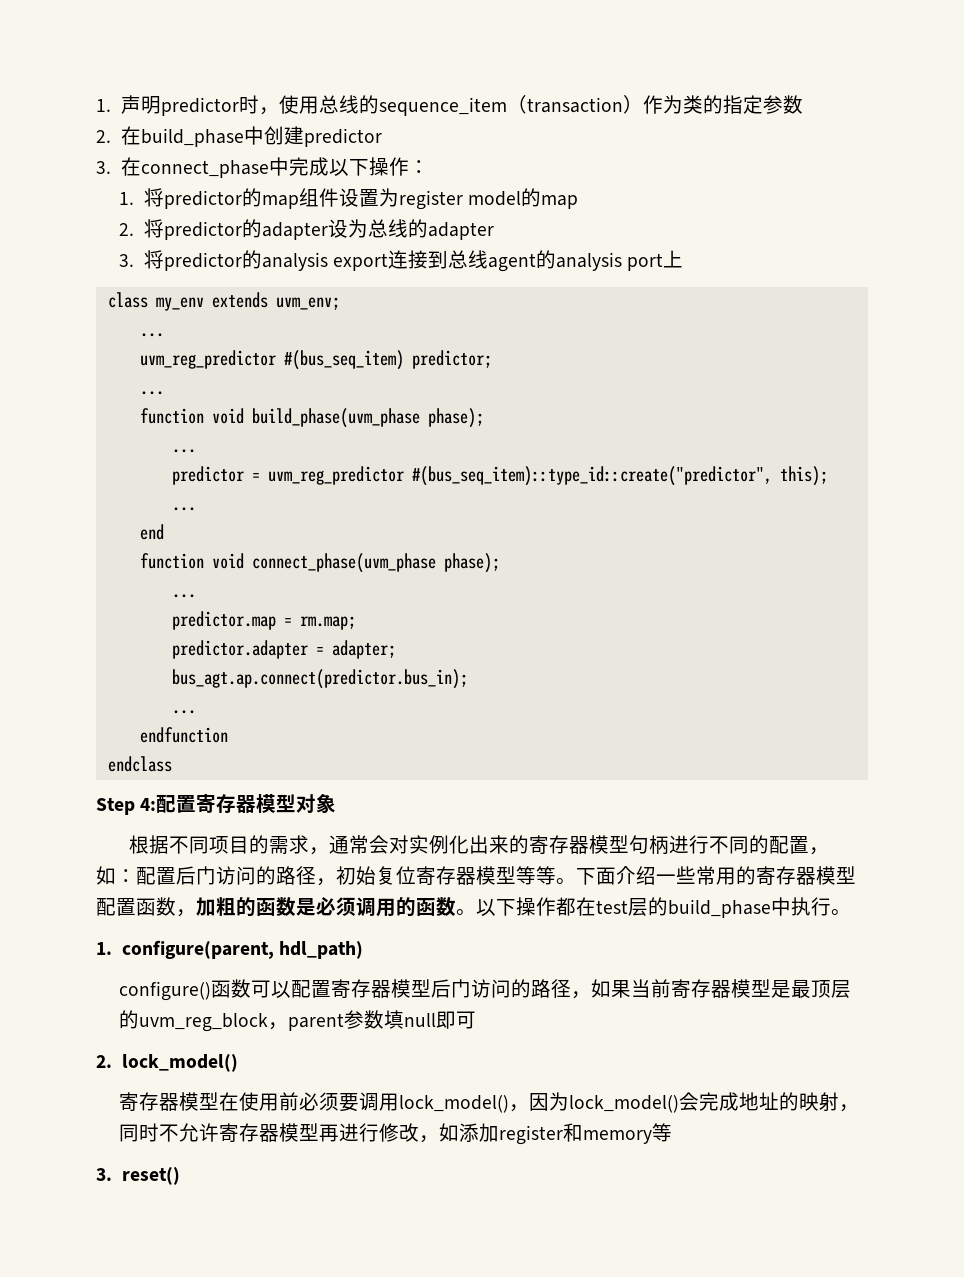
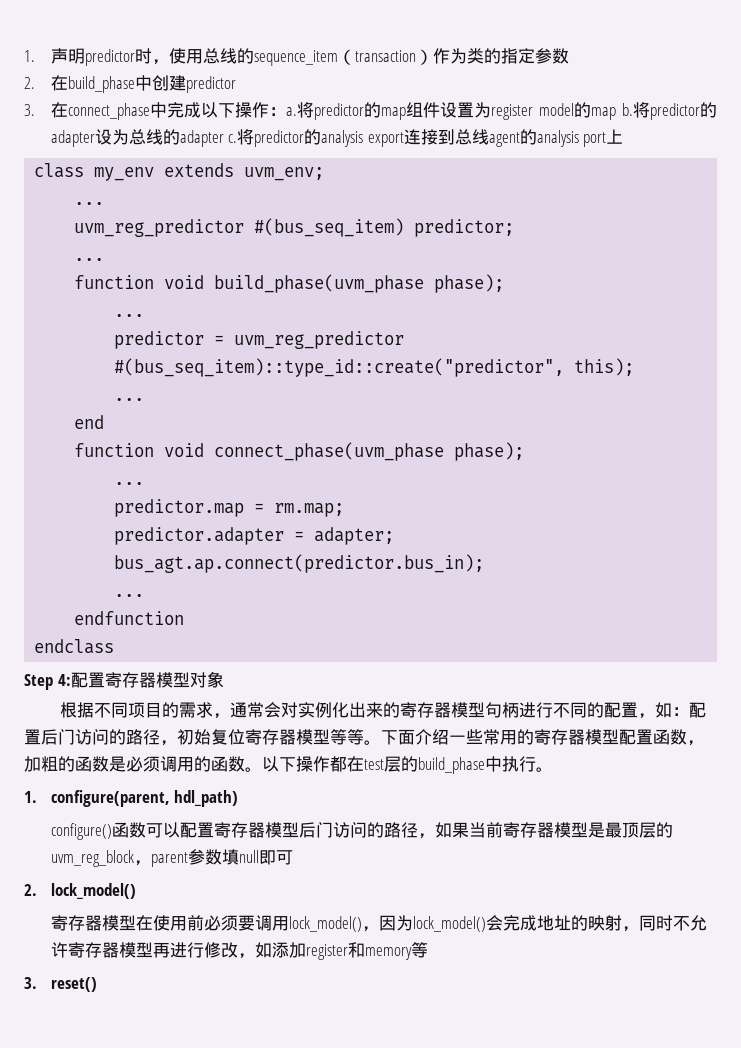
- 3.在connect_phase中完成以下操作：
- 1.将predictor的map组件设置为register model的map
- 2.将predictor的adapter设为总线的adapter
- 3.将predictor的analysis export连接到总线agent的analysis port上
+ 3.在connect_phase中完成以下操作：a.将predictor的map组件设置为register model的map b.将predictor的adapter设为总线的adapter c.将predictor的analysis export连接到总线agent的analysis port上

